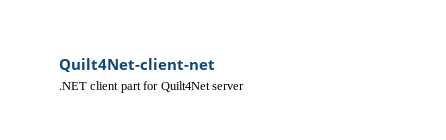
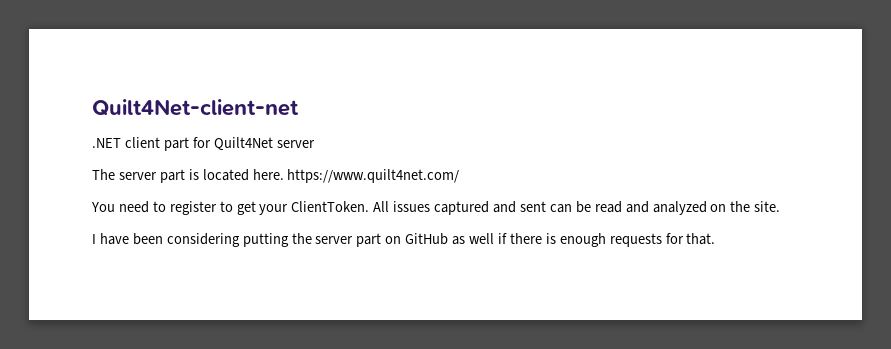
+ The server part is located here. https://www.quilt4net.com/
+ You need to register to get your ClientToken. All issues captured and sent can be read and analyzed on the site.
+ I have been considering putting the server part on GitHub as well if there is enough requests for that.

